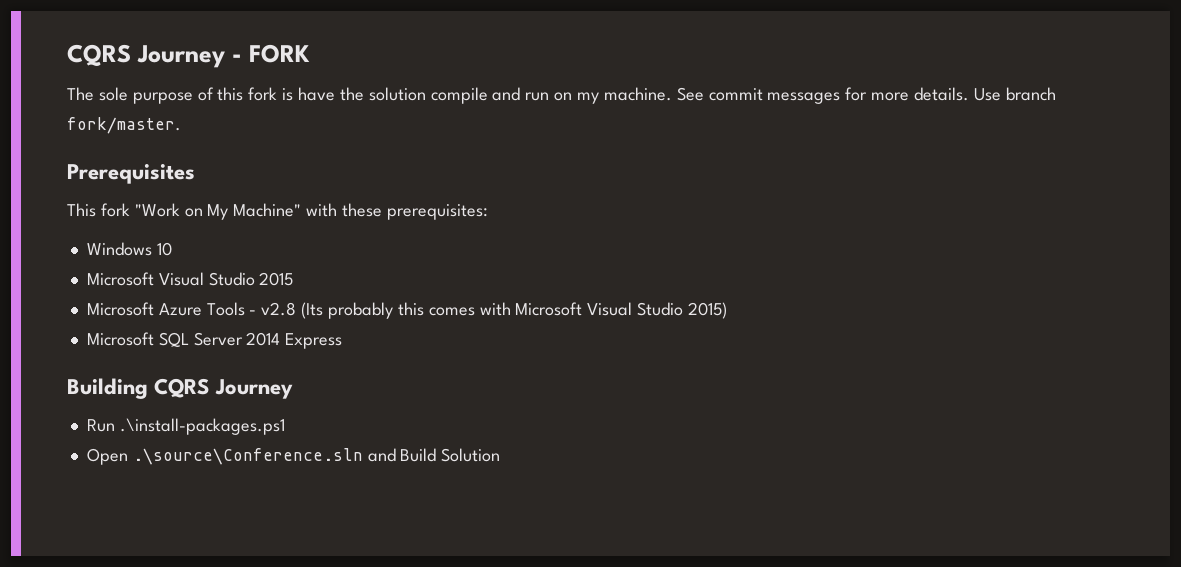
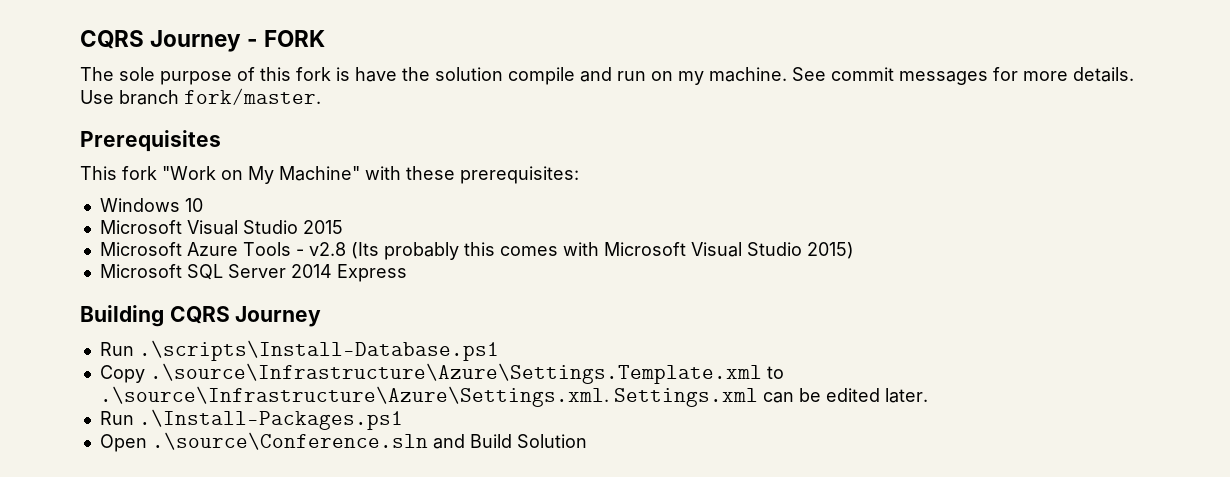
- Run .\install-packages.ps1
+ Run .\scripts\Install-Database.ps1
+ Copy .\source\Infrastructure\Azure\Settings.Template.xml to .\source\Infrastructure\Azure\Settings.xml. Settings.xml can be edited later.
+ Run .\Install-Packages.ps1

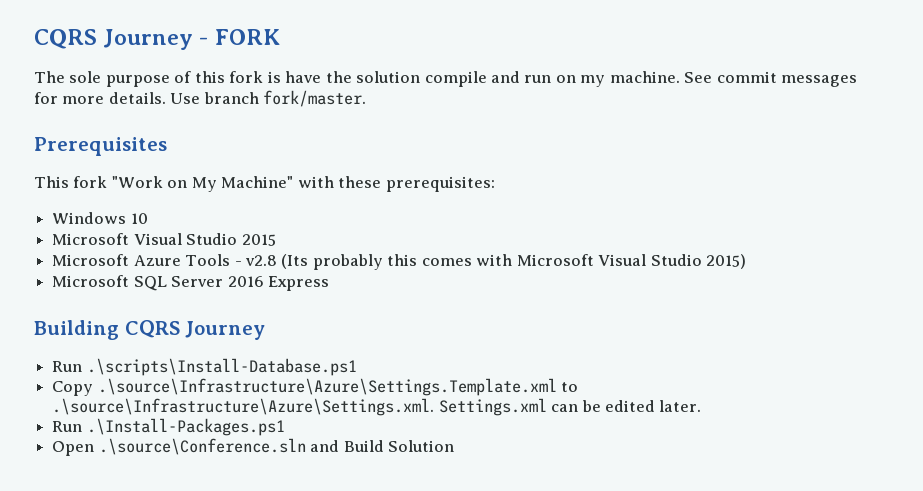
- Microsoft SQL Server 2014 Express
+ Microsoft SQL Server 2016 Express

